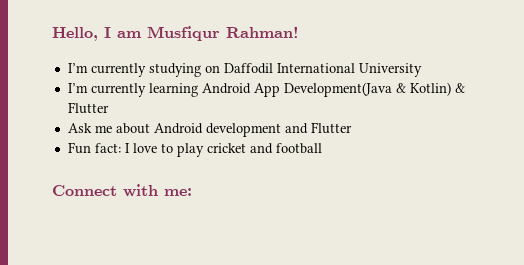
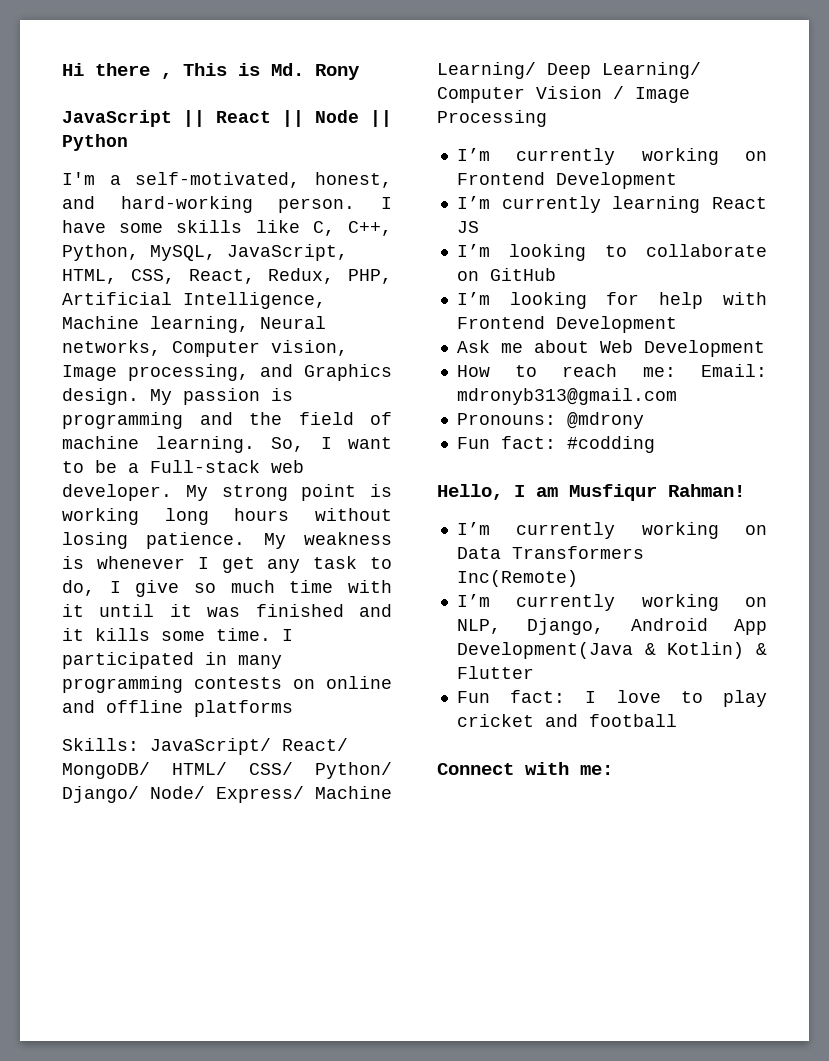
+ Hi there , This is Md. Rony
+ JavaScript || React || Node || Python
+ I'm a self-motivated, honest, and hard-working person. I have some skills like C, C++, Python, MySQL, JavaScript, HTML, CSS, React, Redux, PHP, Artificial Intelligence, Machine learning, Neural networks, Computer vision, Image processing, and Graphics design. My passion is programming and the field of machine learning. So, I want to be a Full-stack web developer. My strong point is working long hours without losing patience. My weakness is whenever I get any task to do, I give so much time with it until it was finished and it kills some time. I participated in many programming contests on online and offline platforms
+ Skills: JavaScript/ React/ MongoDB/ HTML/ CSS/ Python/ Django/ Node/ Express/ Machine Learning/ Deep Learning/ Computer Vision / Image Processing
+ I’m currently working on Frontend Development
+ I’m currently learning React JS
+ I’m looking to collaborate on GitHub
+ I’m looking for help with Frontend Development
+ Ask me about Web Development
+ How to reach me: Email: mdronyb313@gmail.com
+ Pronouns: @mdrony
+ Fun fact: #codding
- I’m currently studying on Daffodil International University
- I’m currently learning Android App Development(Java & Kotlin) & Flutter
+ I’m currently working on Data Transformers Inc(Remote)
+ I’m currently working on NLP, Django, Android App Development(Java & Kotlin) & Flutter
- Ask me about Android development and Flutter

